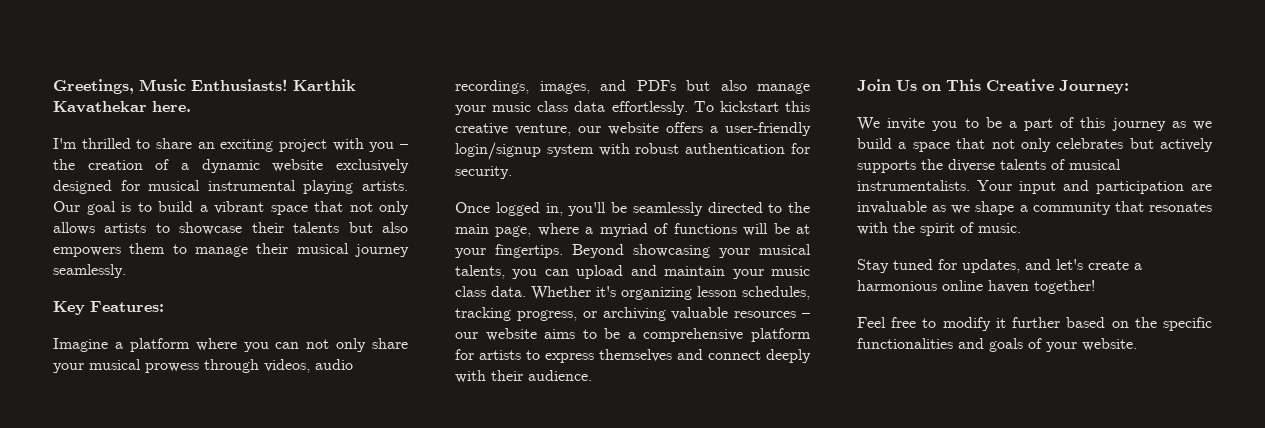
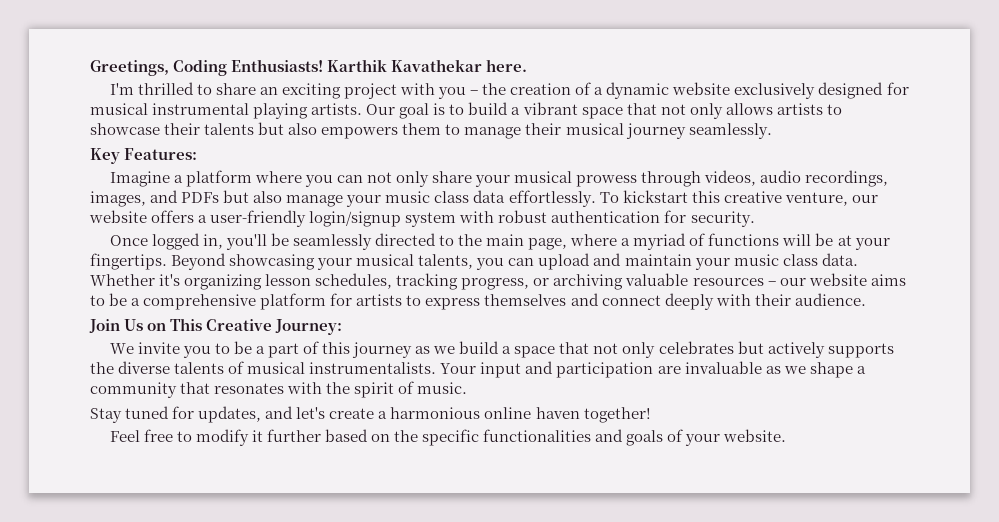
- Greetings, Music Enthusiasts!
+ Greetings, Coding Enthusiasts!

